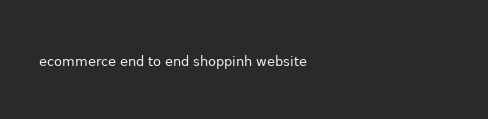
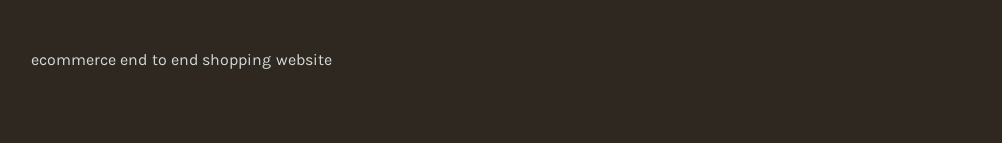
- ecommerce end to end shoppinh website
+ ecommerce end to end shopping website

